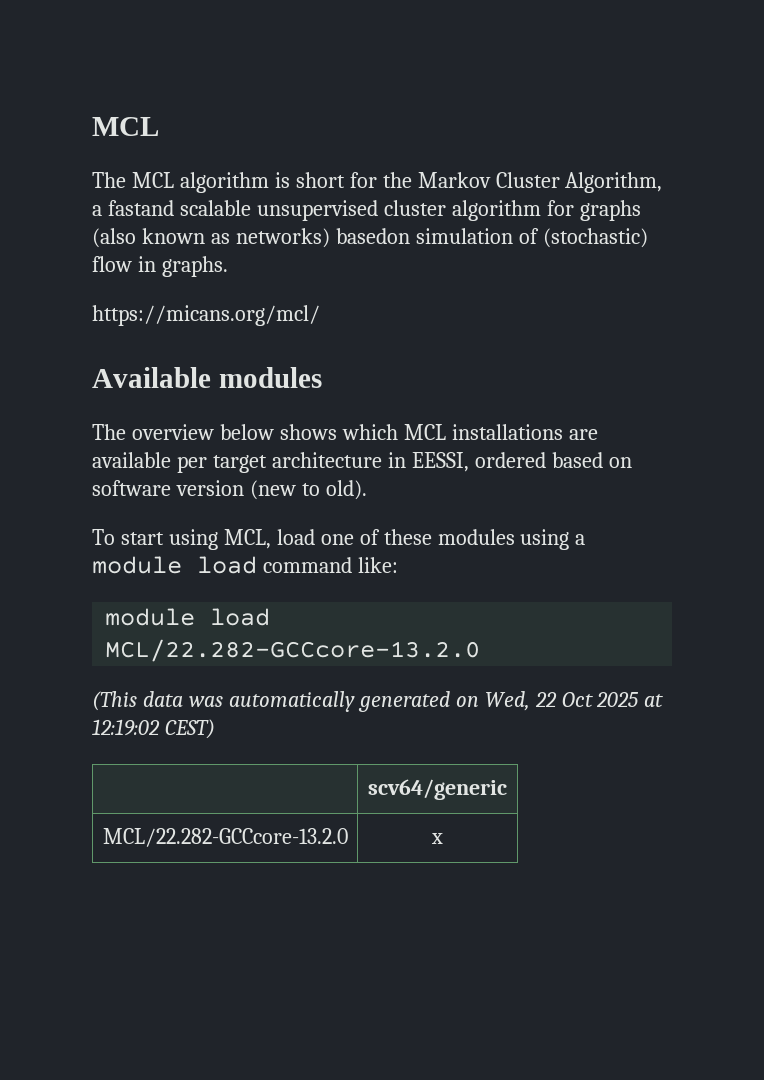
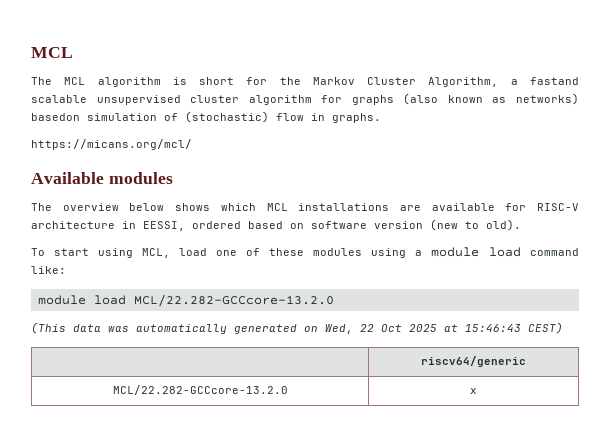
- The overview below shows which MCL installations are available per target architecture in EESSI, ordered based on software version (new to old).
+ The overview below shows which MCL installations are available for RISC-V architecture in EESSI, ordered based on software version (new to old).
- (This data was automatically generated on Wed, 22 Oct 2025 at 12:19:02 CEST)
+ (This data was automatically generated on Wed, 22 Oct 2025 at 15:46:43 CEST)
- | scv64/generic
+ | riscv64/generic

